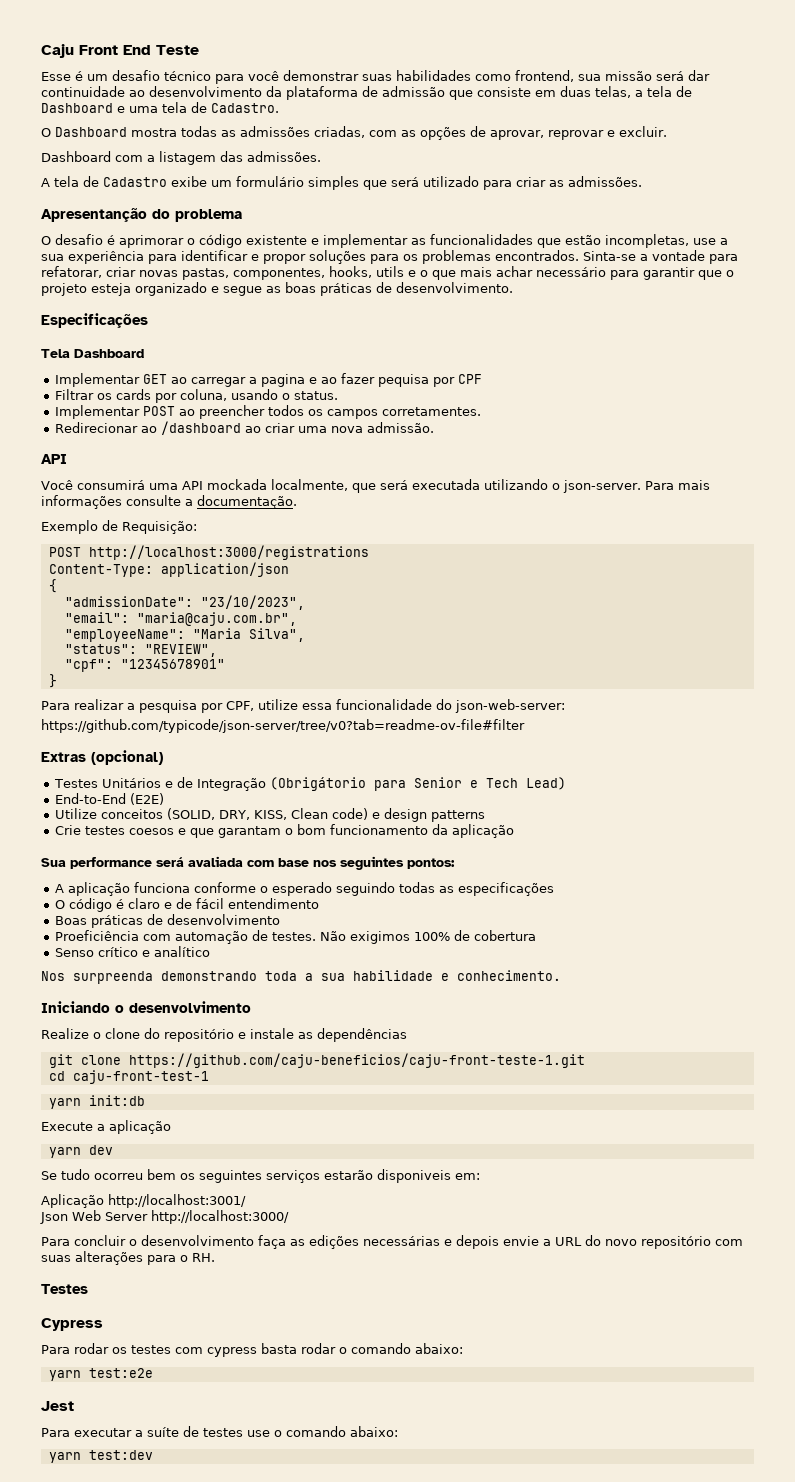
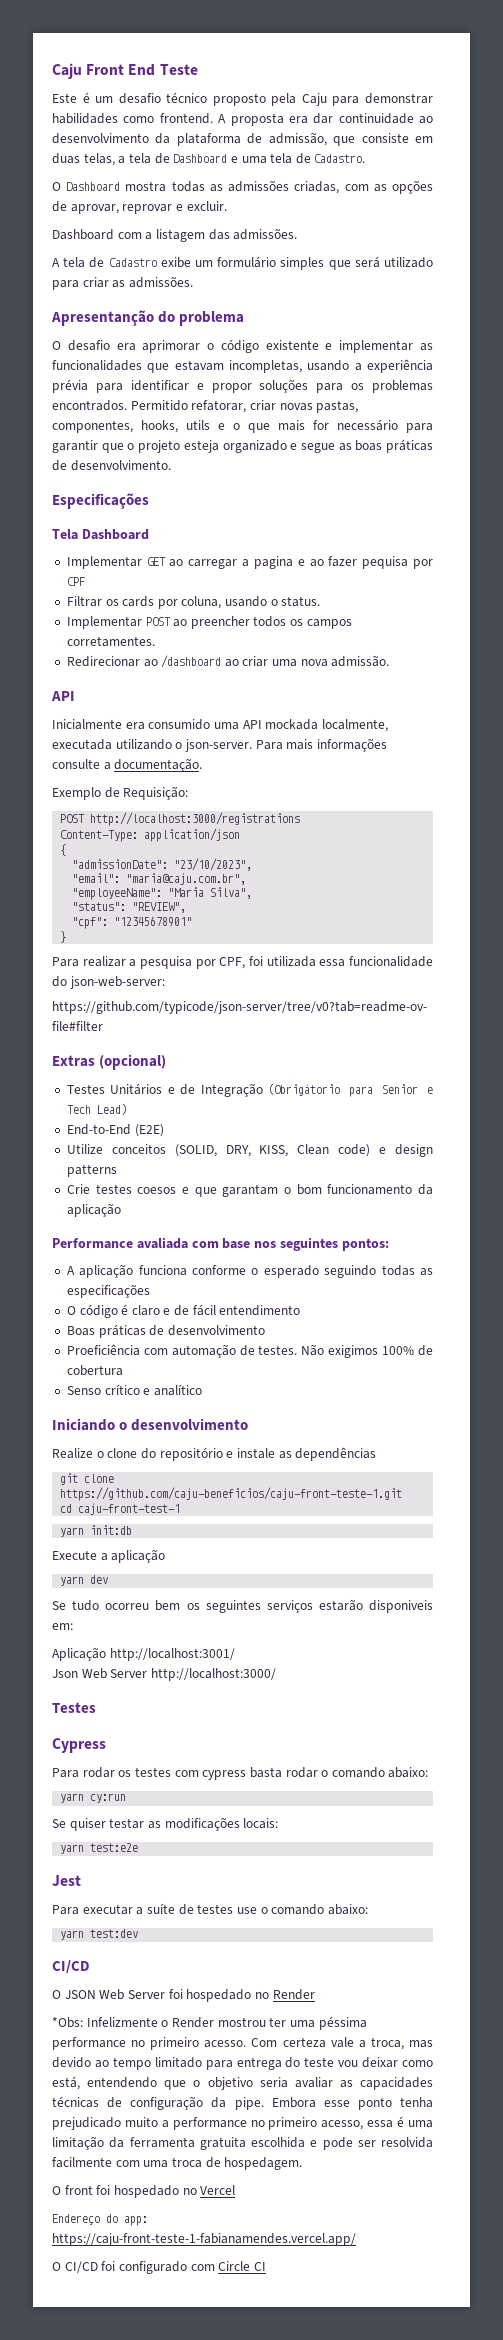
- Esse é um desafio técnico para você demonstrar suas habilidades como frontend, sua missão será dar continuidade ao desenvolvimento da plataforma de admissão que consiste em duas telas, a tela de Dashboard e uma tela de Cadastro.
+ Este é um desafio técnico proposto pela Caju para demonstrar habilidades como frontend. A proposta era dar continuidade ao desenvolvimento da plataforma de admissão, que consiste em duas telas, a tela de Dashboard e uma tela de Cadastro.
- O desafio é aprimorar o código existente e implementar as funcionalidades que estão incompletas, use a sua experiência para identificar e propor soluções para os problemas encontrados.
+ O desafio era aprimorar o código existente e implementar as funcionalidades que estavam incompletas, usando a experiência prévia para identificar e propor soluções para os problemas encontrados.
- Sinta-se a vontade para refatorar, criar novas pastas, componentes, hooks, utils e o que mais achar necessário para garantir que o projeto esteja organizado e segue as boas práticas de desenvolvimento.
+ Permitido refatorar, criar novas pastas, componentes, hooks, utils e o que mais for necessário para garantir que o projeto esteja organizado e segue as boas práticas de desenvolvimento.
- Você consumirá uma API mockada localmente, que será executada utilizando o json-server.
+ Inicialmente era consumido uma API mockada localmente, executada utilizando o json-server.
- Para realizar a pesquisa por CPF, utilize essa funcionalidade do json-web-server:
+ Para realizar a pesquisa por CPF, foi utilizada essa funcionalidade do json-web-server:
- Sua performance será avaliada com base nos seguintes pontos:
+ Performance avaliada com base nos seguintes pontos:
- Nos surpreenda demonstrando toda a sua habilidade e conhecimento.
- Para concluir o desenvolvimento faça as edições necessárias e depois envie a URL do novo repositório com suas alterações para o RH.
+ yarn cy:run
+ Se quiser testar as modificações locais:
  yarn test:dev
+ CI/CD
+ O JSON Web Server foi hospedado no Render
+ *Obs: Infelizmente o Render mostrou ter uma péssima performance no primeiro acesso. Com certeza vale a troca, mas devido ao tempo limitado para entrega do teste vou deixar como está, entendendo que o objetivo seria avaliar as capacidades técnicas de configuração da pipe. Embora esse ponto tenha prejudicado muito a performance no primeiro acesso, essa é uma limitação da ferramenta gratuita escolhida e pode ser resolvida facilmente com uma troca de hospedagem.
+ O front foi hospedado no Vercel
+ Endereço do app: https://caju-front-teste-1-fabianamendes.vercel.app/
+ O CI/CD foi configurado com Circle CI

